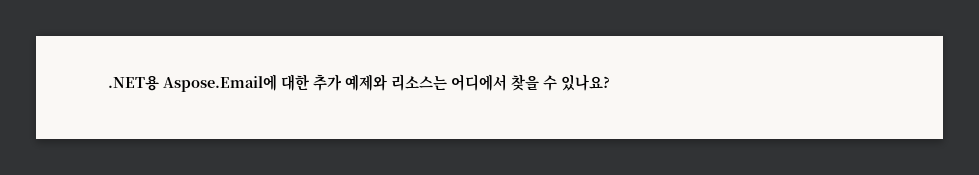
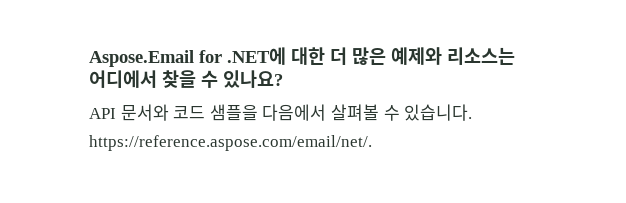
- .NET용 Aspose.Email에 대한 추가 예제와 리소스는 어디에서 찾을 수 있나요?
+ Aspose.Email for .NET에 대한 더 많은 예제와 리소스는 어디에서 찾을 수 있나요?
+ API 문서와 코드 샘플을 다음에서 살펴볼 수 있습니다. https://reference.aspose.com/email/net/.

